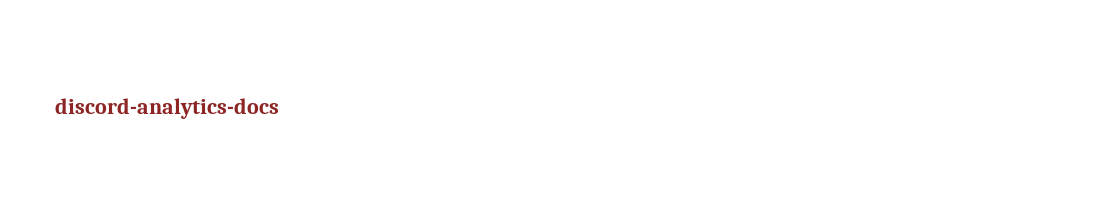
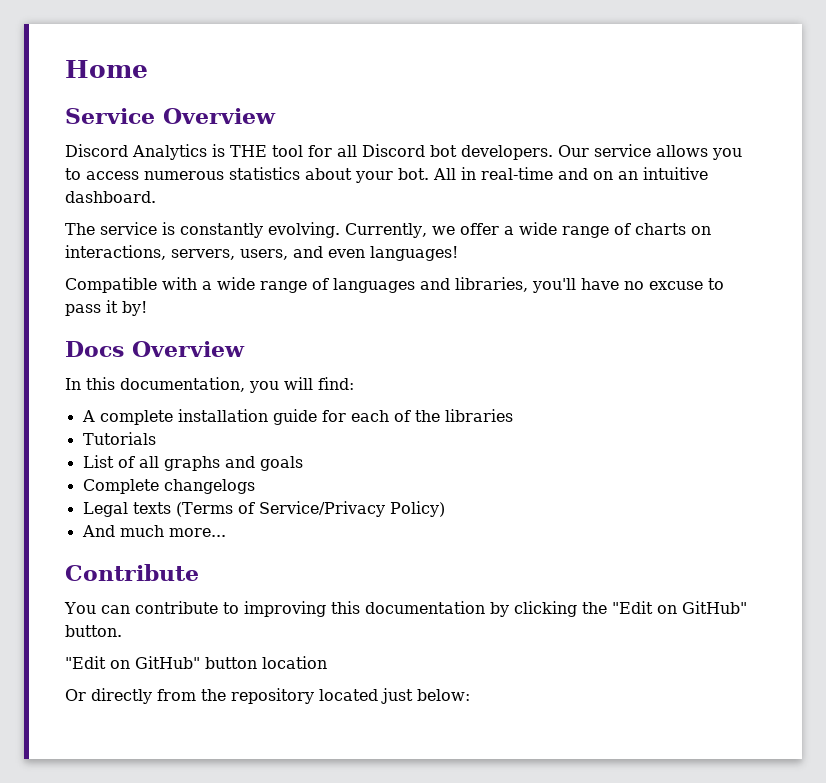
- discord-analytics-docs
+ Home
+ Service Overview
+ Discord Analytics is THE tool for all Discord bot developers. Our service allows you to access numerous statistics about your bot. All in real-time and on an intuitive dashboard.
+ The service is constantly evolving. Currently, we offer a wide range of charts on interactions, servers, users, and even languages!
+ Compatible with a wide range of languages and libraries, you'll have no excuse to pass it by!
+ Docs Overview
+ In this documentation, you will find:
+ A complete installation guide for each of the libraries
+ Tutorials
+ List of all graphs and goals
+ Complete changelogs
+ Legal texts (Terms of Service/Privacy Policy)
+ And much more...
+ Contribute
+ You can contribute to improving this documentation by clicking the "Edit on GitHub" button.
+ "Edit on GitHub" button location
+ Or directly from the repository located just below:

